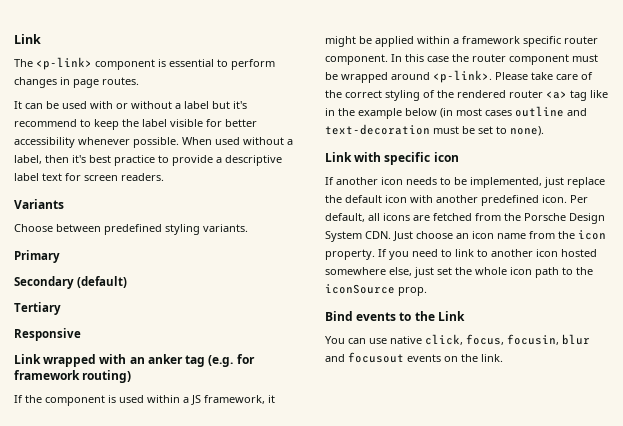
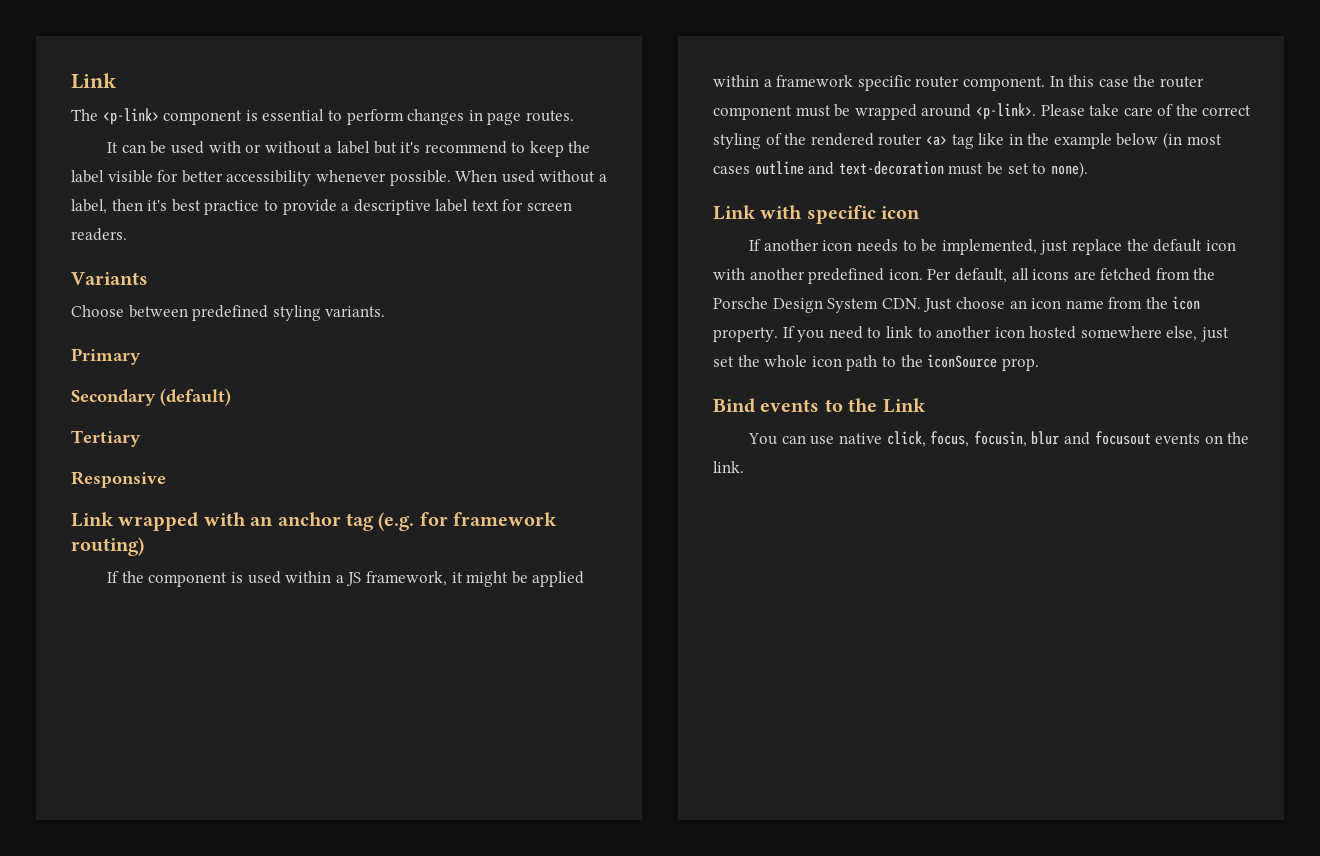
- Link wrapped with an anker tag (e.g. for framework routing)
+ Link wrapped with an anchor tag (e.g. for framework routing)

